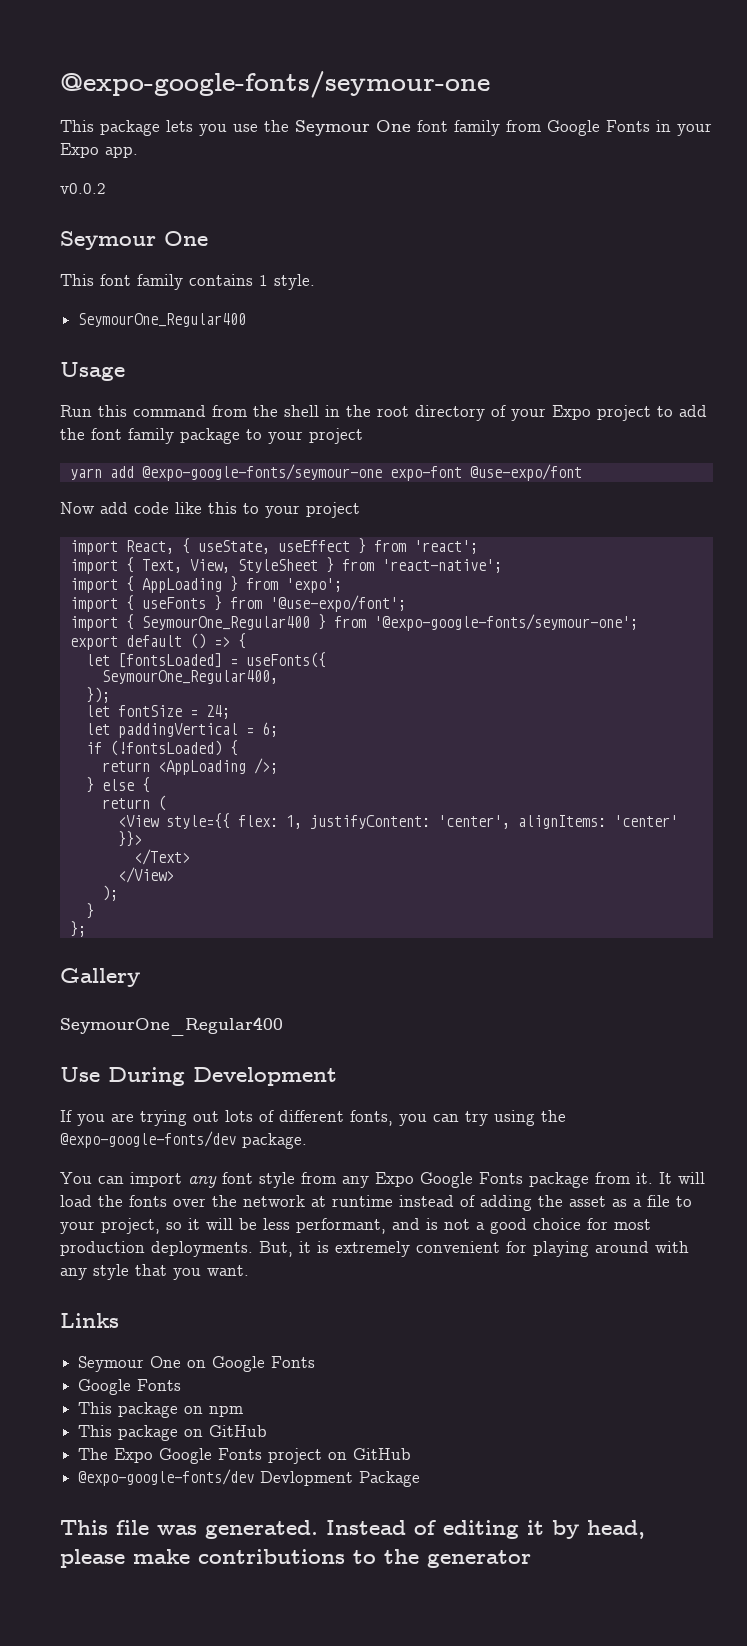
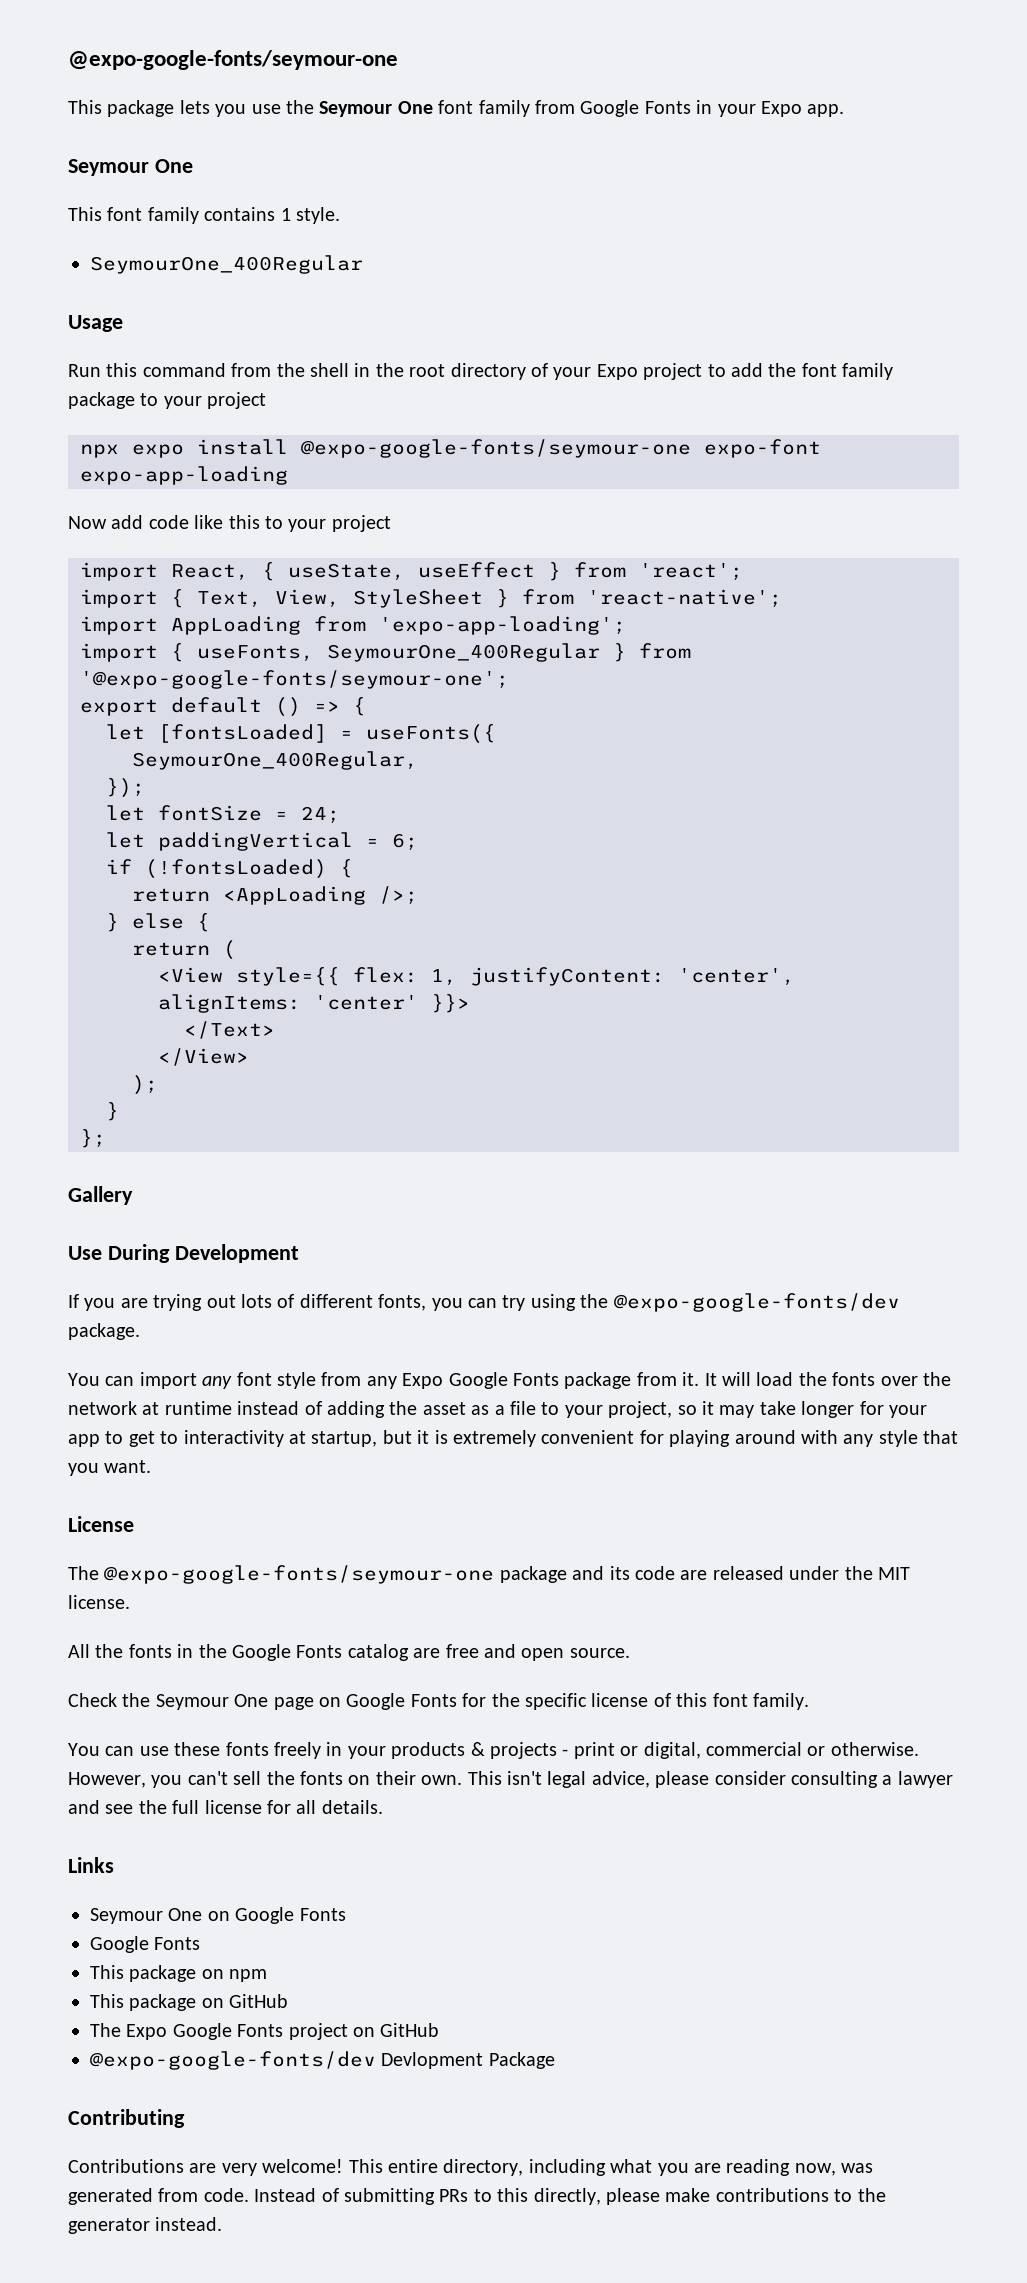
- v0.0.2
  This font family contains 1 style.
- SeymourOne_Regular400
+ SeymourOne_400Regular
- yarn add @expo-google-fonts/seymour-one expo-font @use-expo/font
+ npx expo install @expo-google-fonts/seymour-one expo-font expo-app-loading
- import { AppLoading } from 'expo';
- import { useFonts } from '@use-expo/font';
- import { SeymourOne_Regular400 } from '@expo-google-fonts/seymour-one';
+ import AppLoading from 'expo-app-loading';
+ import { useFonts, SeymourOne_400Regular } from '@expo-google-fonts/seymour-one';
- SeymourOne_Regular400,
+ SeymourOne_400Regular,
  Gallery
- SeymourOne_Regular400
- It will load the fonts over the network at runtime instead of adding the asset as a file to your project, so it will be less performant, and is not a good choice for most production deployments. But, it is extremely convenient for playing around with any style that you want.
+ It will load the fonts over the network at runtime instead of adding the asset as a file to your project, so it may take longer for your app to get to interactivity at startup, but it is extremely convenient for playing around with any style that you want.
+ License
+ The @expo-google-fonts/seymour-one package and its code are released under the MIT license.
+ All the fonts in the Google Fonts catalog are free and open source.
+ Check the Seymour One page on Google Fonts for the specific license of this font family.
+ You can use these fonts freely in your products & projects - print or digital, commercial or otherwise. However, you can't sell the fonts on their own. This isn't legal advice, please consider consulting a lawyer and see the full license for all details.
- This file was generated. Instead of editing it by head, please make contributions to the generator
+ Contributing
+ Contributions are very welcome! This entire directory, including what you are reading now, was generated from code. Instead of submitting PRs to this directly, please make contributions to the generator instead.

